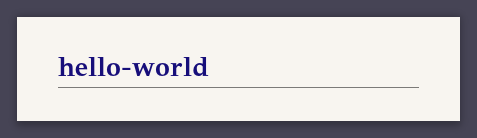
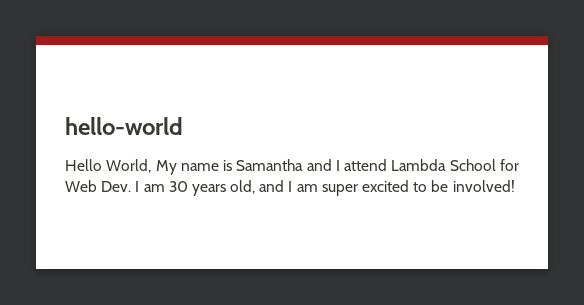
+ Hello World, My name is Samantha and I attend Lambda School for Web Dev. I am 30 years old, and I am super excited to be involved!

